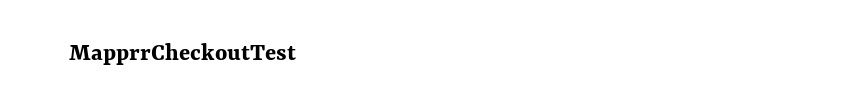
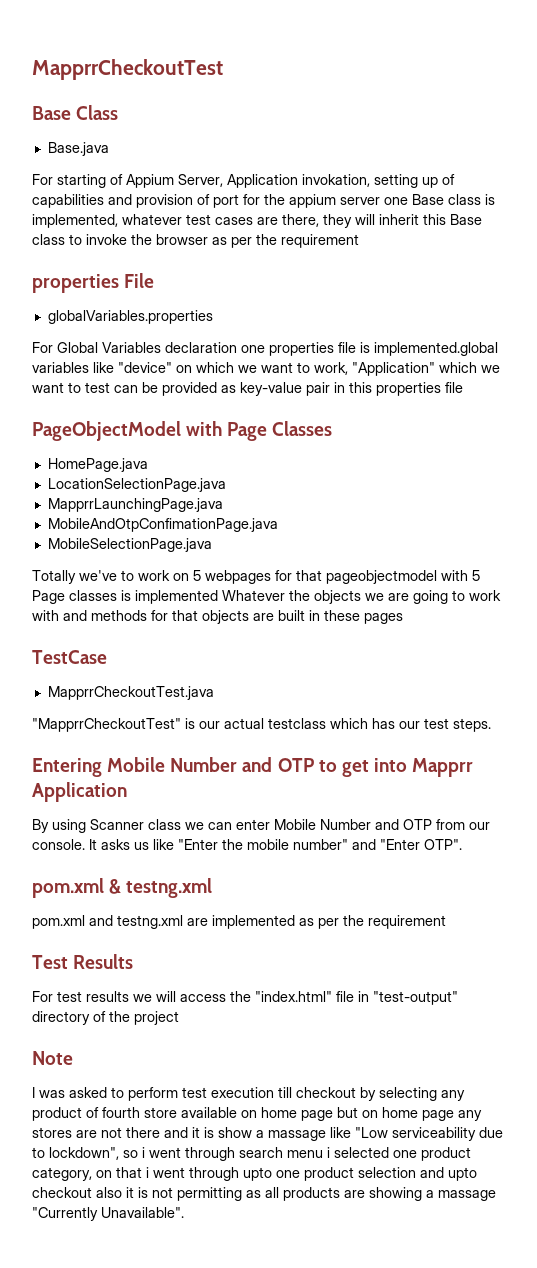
+ Base Class
+ Base.java
+ For starting of Appium Server, Application invokation, setting up of capabilities and provision of port for the appium server one Base class is implemented, whatever test cases are there, they will inherit this Base class to invoke the browser as per the requirement
+ properties File
+ globalVariables.properties
+ For Global Variables declaration one properties file is implemented.global variables like "device" on which we want to work, "Application" which we want to test can be provided as key-value pair in this properties file
+ PageObjectModel with Page Classes
+ HomePage.java
+ LocationSelectionPage.java
+ MapprrLaunchingPage.java
+ MobileAndOtpConfimationPage.java
+ MobileSelectionPage.java
+ Totally we've to work on 5 webpages for that pageobjectmodel with 5 Page classes is implemented Whatever the objects we are going to work with and methods for that objects are built in these pages
+ TestCase
+ MapprrCheckoutTest.java
+ "MapprrCheckoutTest" is our actual testclass which has our test steps.
+ Entering Mobile Number and OTP to get into Mapprr Application
+ By using Scanner class we can enter Mobile Number and OTP from our console. It asks us like "Enter the mobile number" and "Enter OTP".
+ pom.xml & testng.xml
+ pom.xml and testng.xml are implemented as per the requirement
+ Test Results
+ For test results we will access the "index.html" file in "test-output" directory of the project
+ Note
+ I was asked to perform test execution till checkout by selecting any product of fourth store available on home page but on home page any stores are not there and it is show a massage like "Low serviceability due to lockdown", so i went through search menu i selected one product category, on that i went through upto one product selection and upto checkout also it is not permitting as all products are showing a massage "Currently Unavailable".

